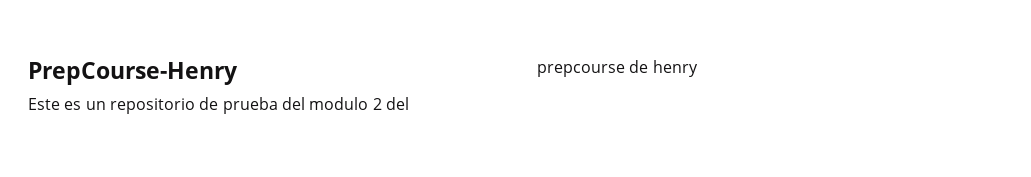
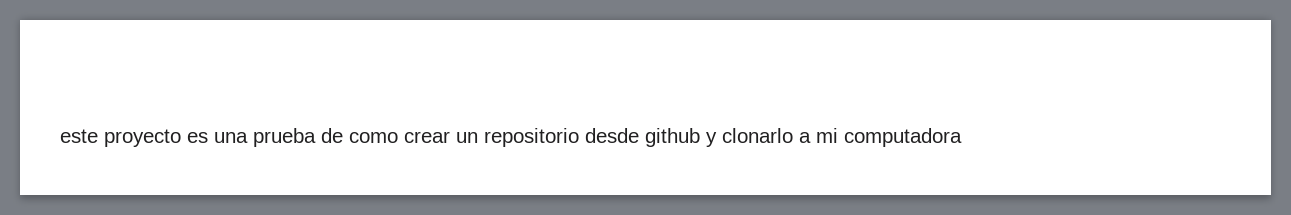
- PrepCourse-Henry
- Este es un repositorio de prueba del modulo 2 del prepcourse de henry
+ este proyecto es una prueba de como crear un repositorio desde github y clonarlo a mi computadora

